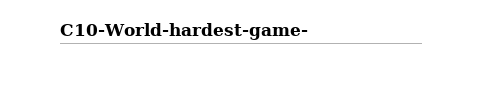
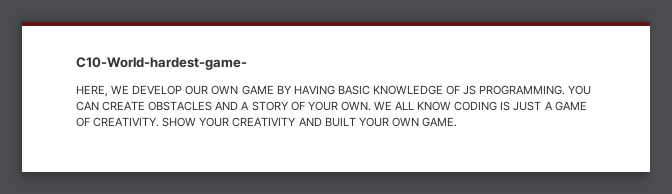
+ HERE, WE DEVELOP OUR OWN GAME BY HAVING BASIC KNOWLEDGE OF JS PROGRAMMING. YOU CAN CREATE OBSTACLES AND A STORY OF YOUR OWN. WE ALL KNOW CODING IS JUST A GAME OF CREATIVITY. SHOW YOUR CREATIVITY AND BUILT YOUR OWN GAME.

